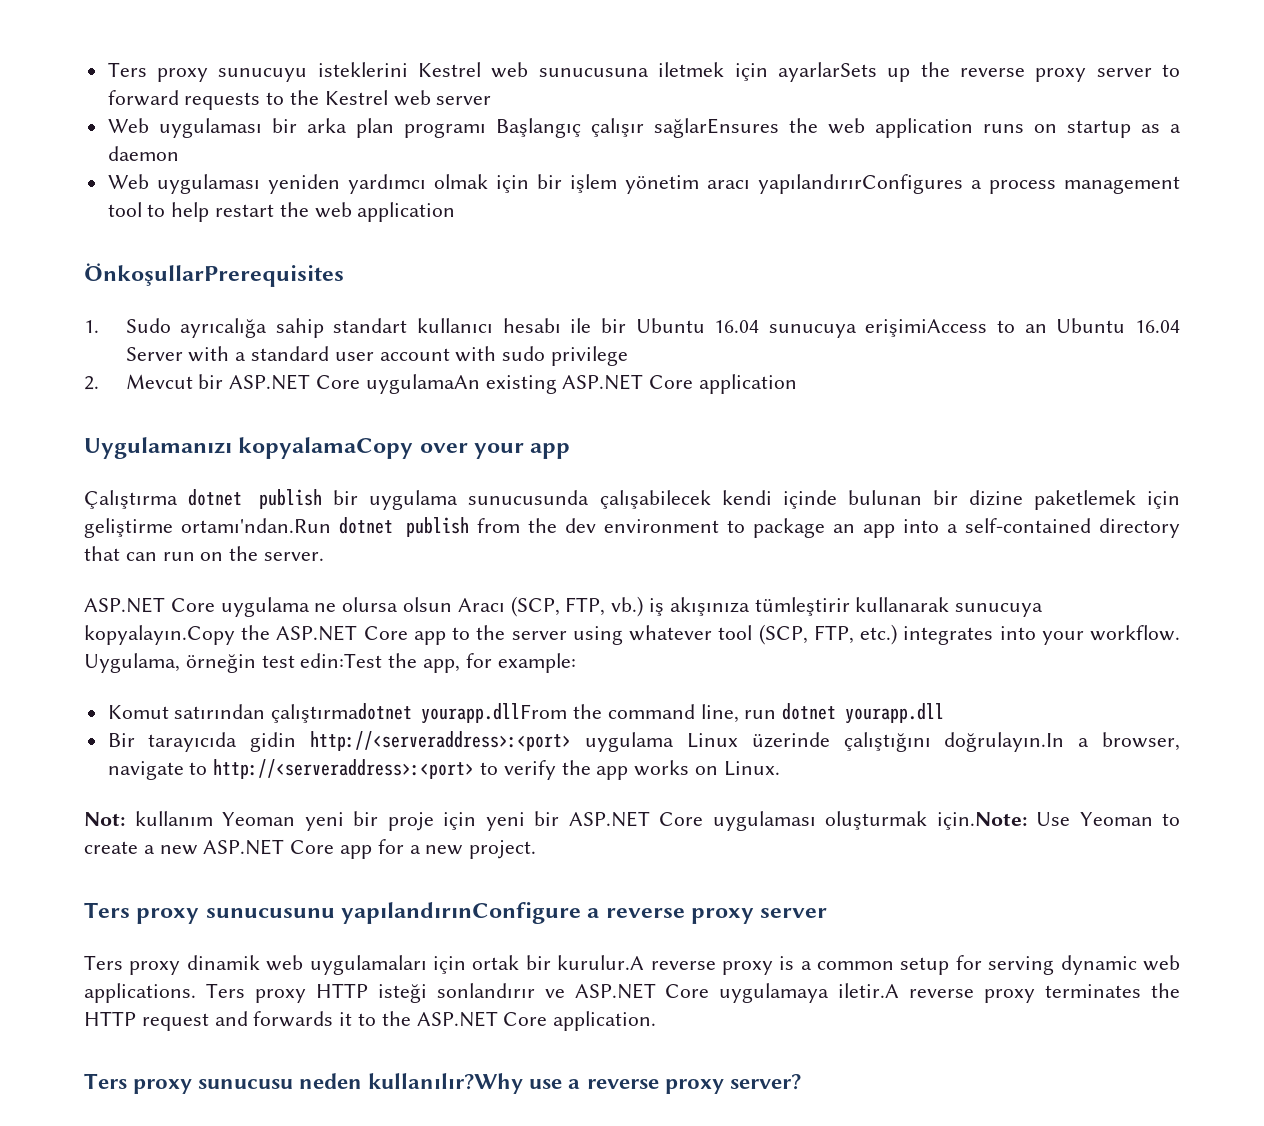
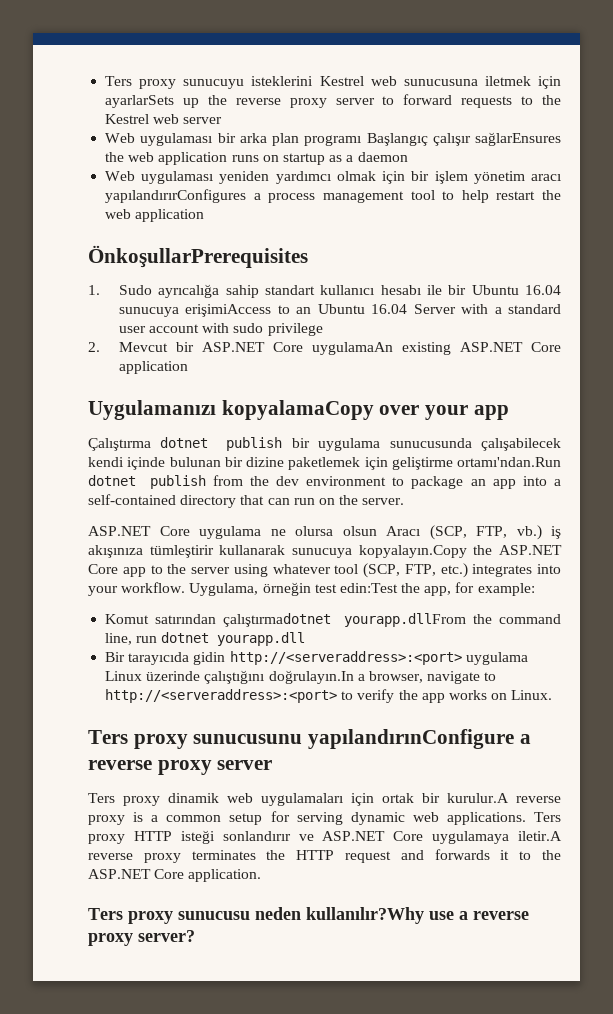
- Not: kullanım Yeoman yeni bir proje için yeni bir ASP.NET Core uygulaması oluşturmak için.Note: Use Yeoman to create a new ASP.NET Core app for a new project.

